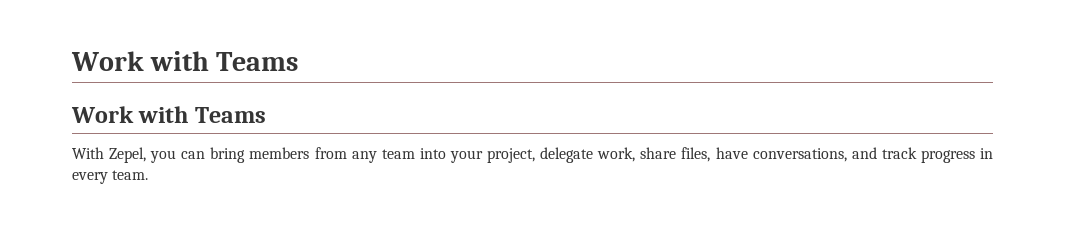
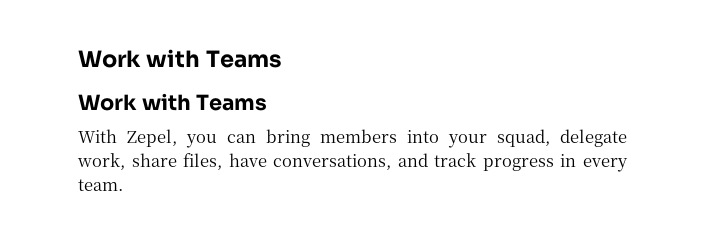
- With Zepel, you can bring members from any team into your project, delegate work, share files, have conversations, and track progress in every team.
+ With Zepel, you can bring members into your squad, delegate work, share files, have conversations, and track progress in every team.

